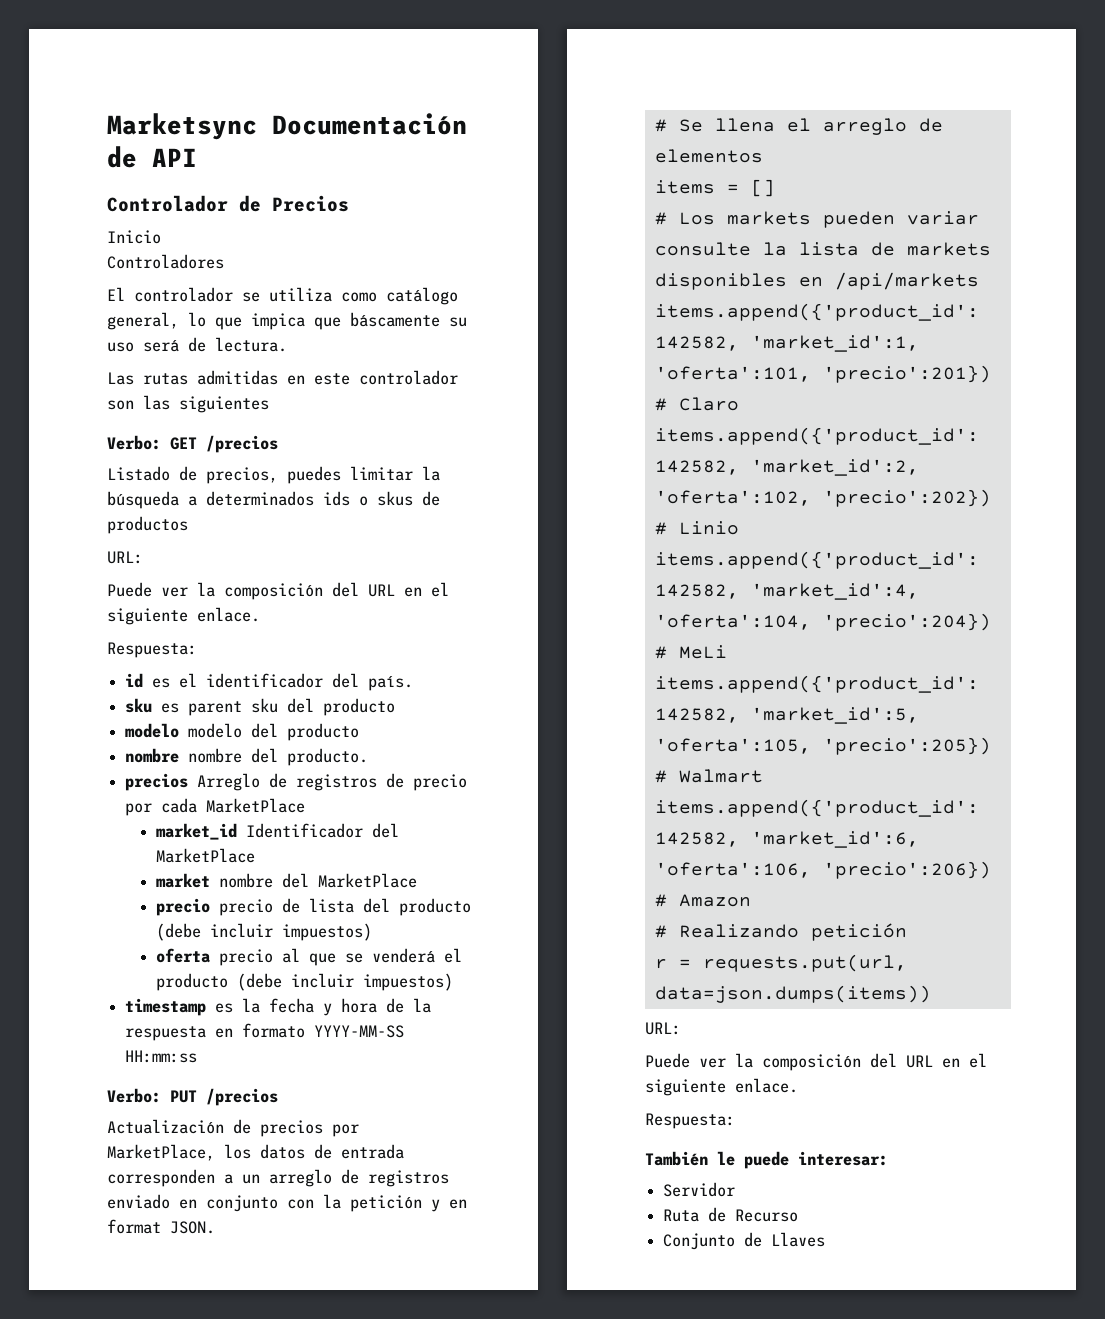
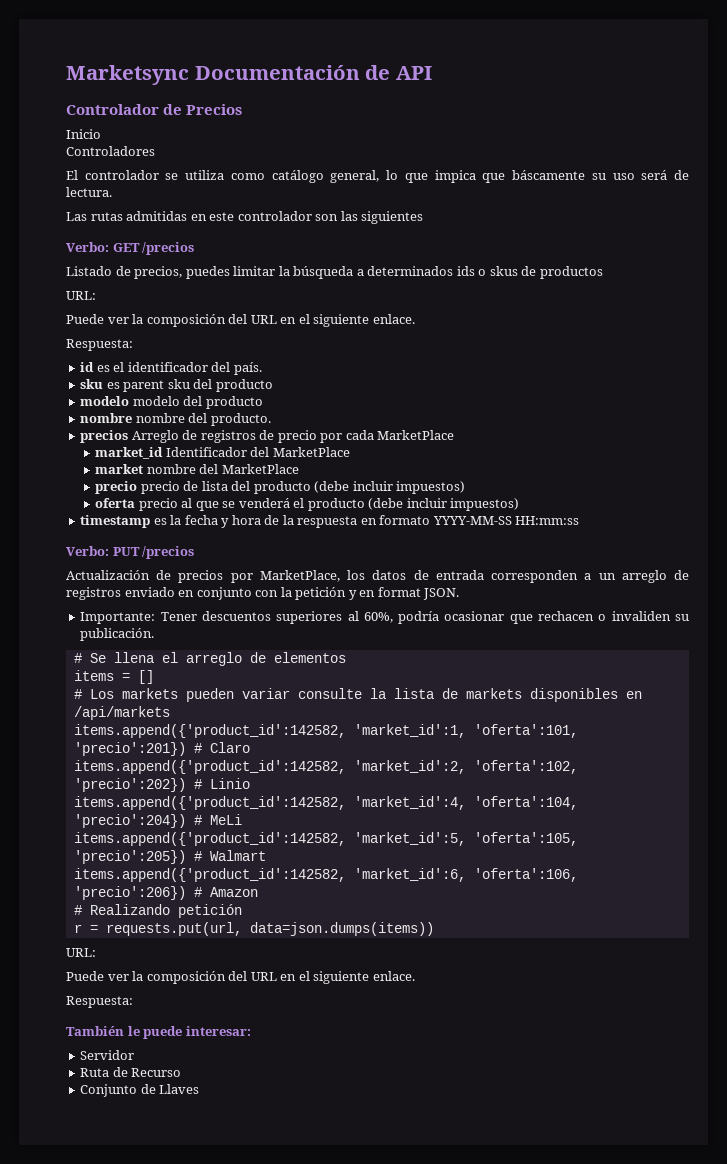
+ Importante: Tener descuentos superiores al 60%, podría ocasionar que rechacen o invaliden su publicación.

